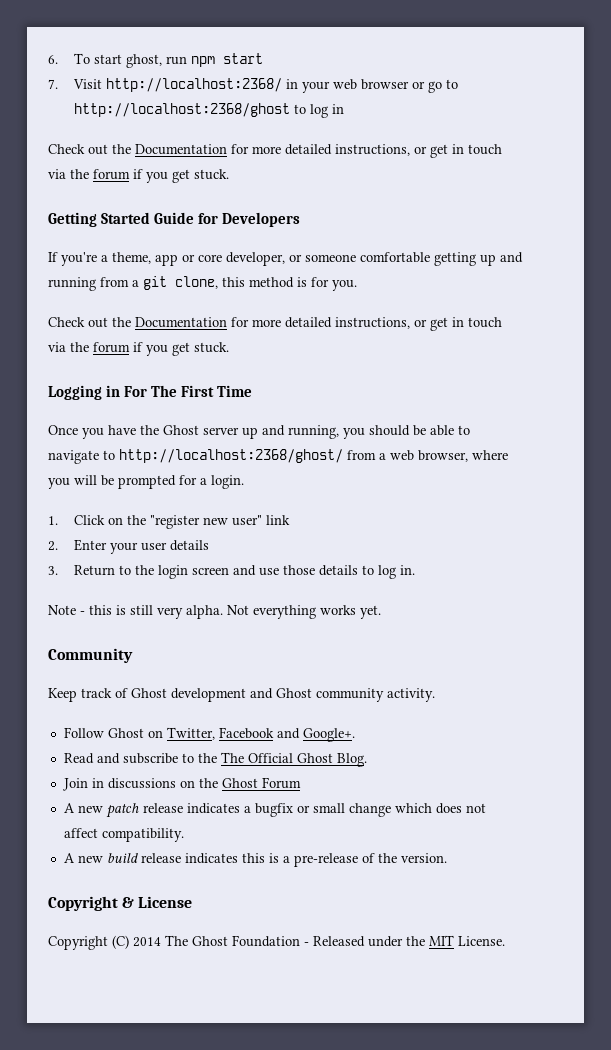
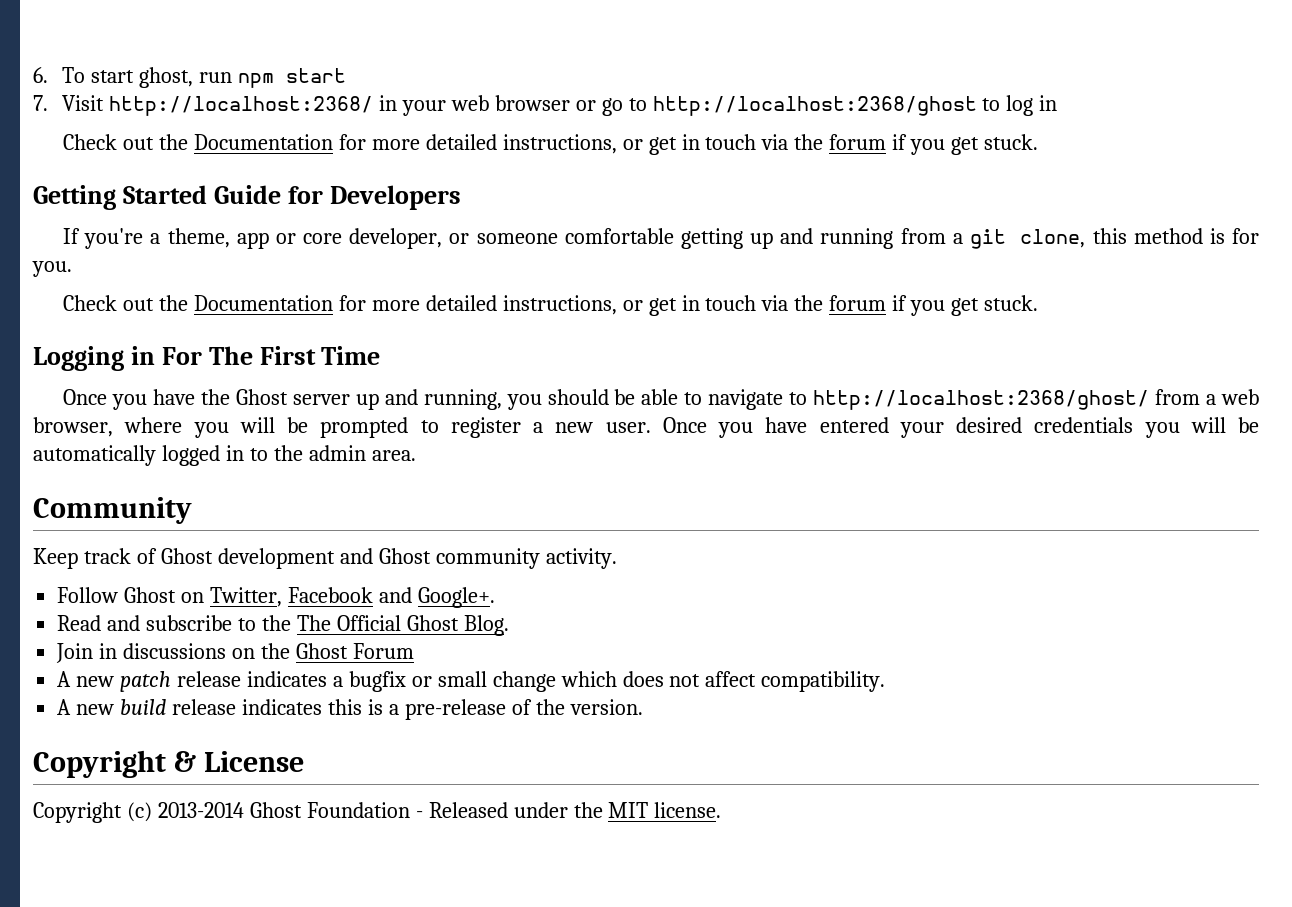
- Once you have the Ghost server up and running, you should be able to navigate to http://localhost:2368/ghost/ from a web browser, where you will be prompted for a login.
- 1. Click on the "register new user" link
- 2. Enter your user details
- 3. Return to the login screen and use those details to log in.
- Note - this is still very alpha. Not everything works yet.
+ Once you have the Ghost server up and running, you should be able to navigate to http://localhost:2368/ghost/ from a web browser, where you will be prompted to register a new user. Once you have entered your desired credentials you will be automatically logged in to the admin area.
- Copyright (C) 2014 The Ghost Foundation - Released under the MIT License.
+ Copyright (c) 2013-2014 Ghost Foundation - Released under the MIT license.

